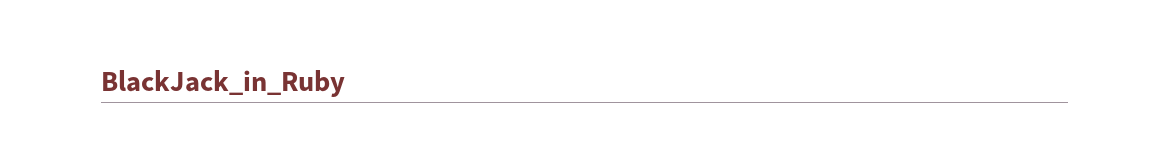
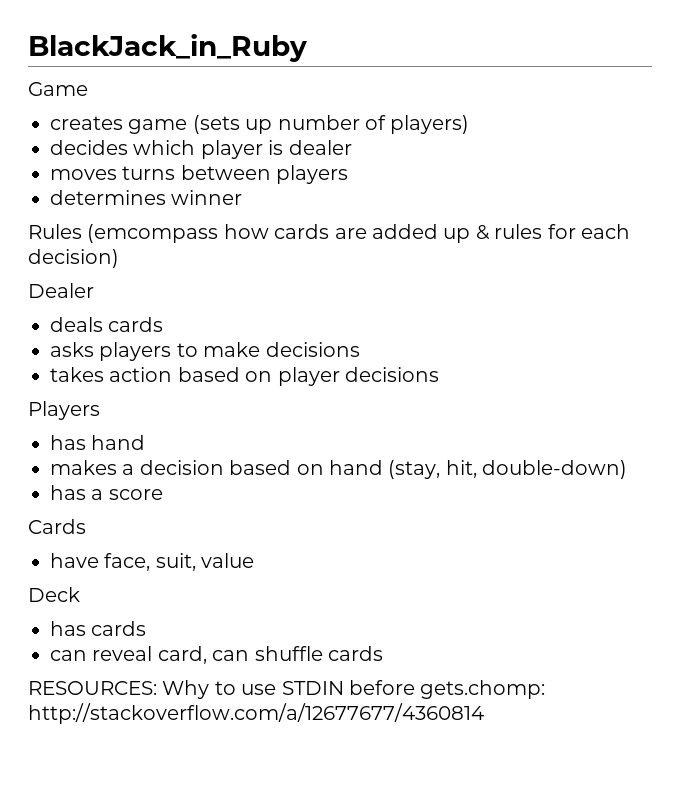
+ Game
+ creates game (sets up number of players)
+ decides which player is dealer
+ moves turns between players
+ determines winner
+ Rules (emcompass how cards are added up & rules for each decision)
+ Dealer
+ deals cards
+ asks players to make decisions
+ takes action based on player decisions
+ Players
+ has hand
+ makes a decision based on hand (stay, hit, double-down)
+ has a score
+ Cards
+ have face, suit, value
+ Deck
+ has cards
+ can reveal card, can shuffle cards
+ RESOURCES: Why to use STDIN before gets.chomp: http://stackoverflow.com/a/12677677/4360814

